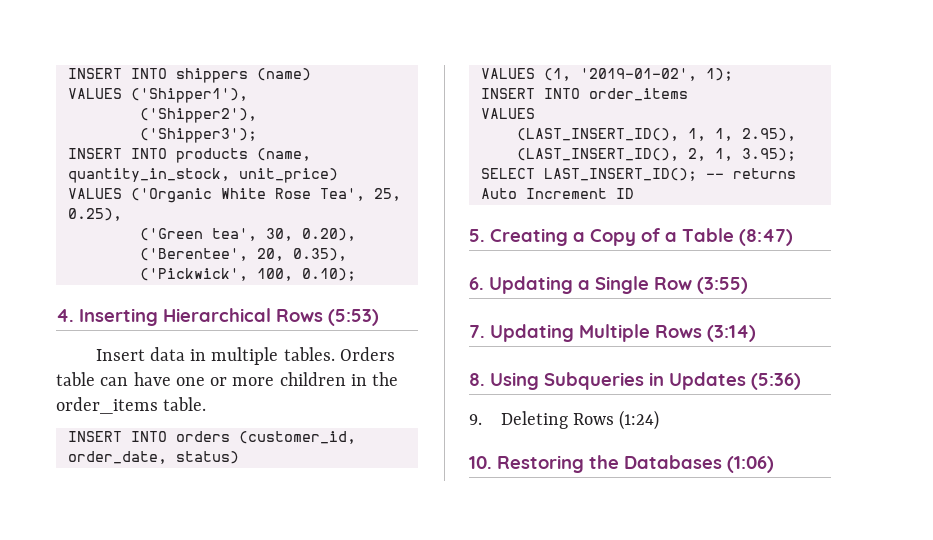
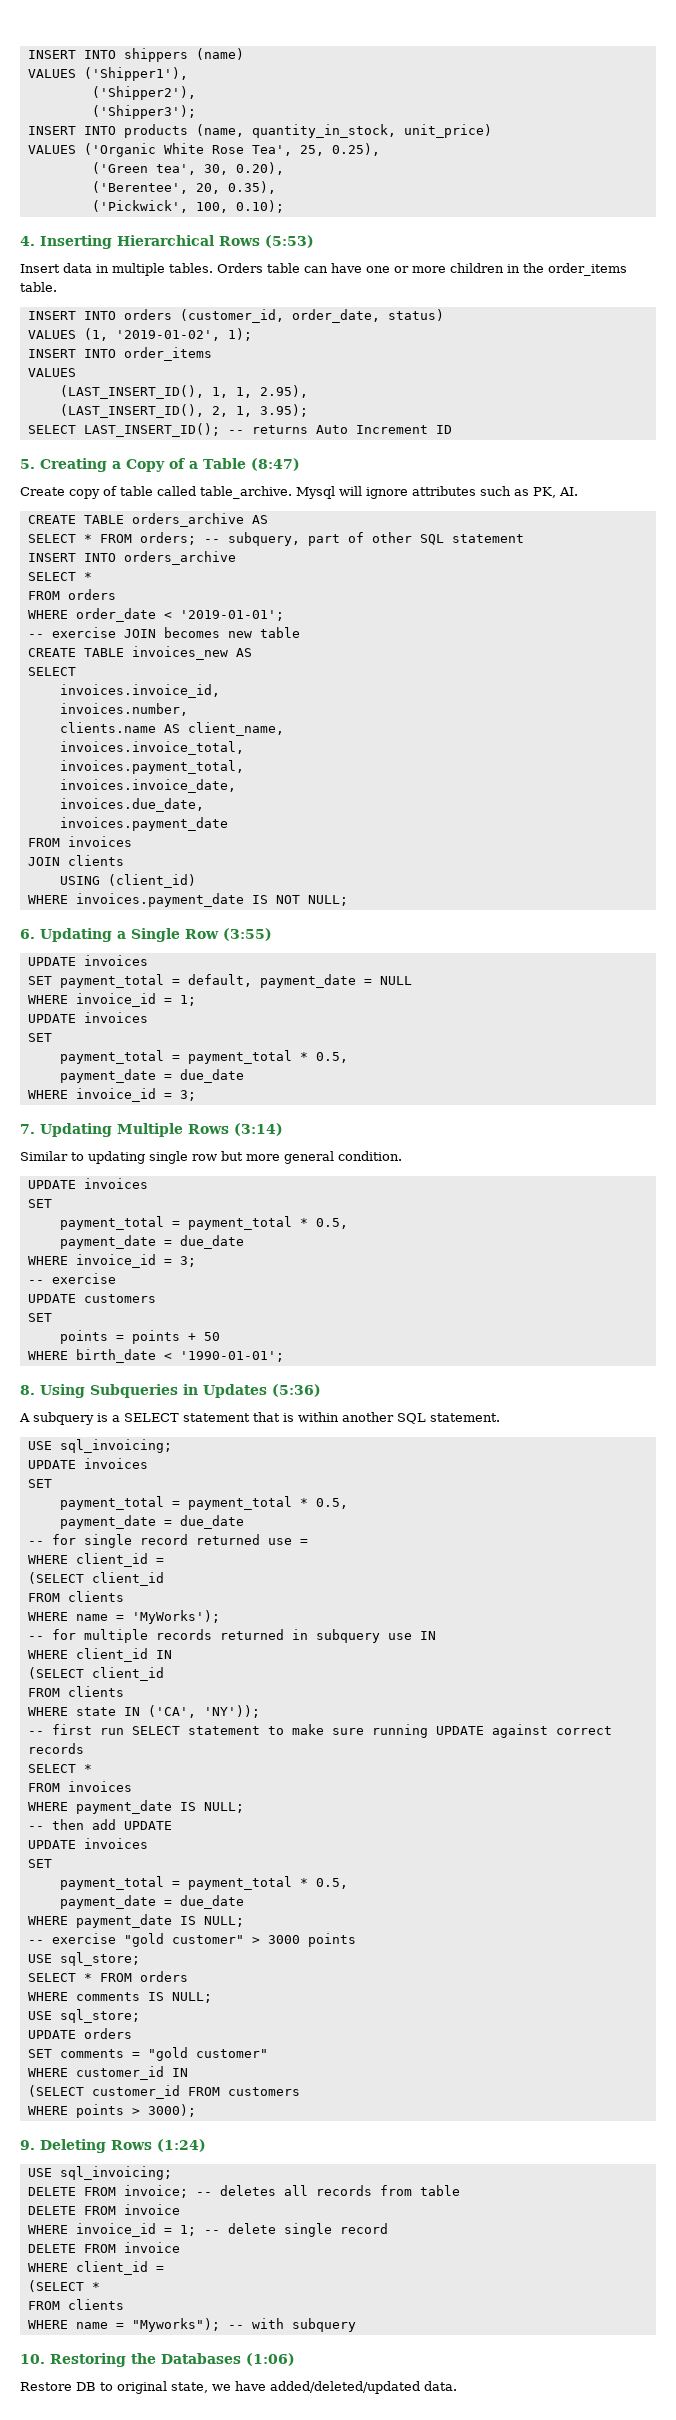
+ Create copy of table called table_archive. Mysql will ignore attributes such as PK, AI.
+ CREATE TABLE orders_archive AS
+ SELECT * FROM orders; -- subquery, part of other SQL statement
+ INSERT INTO orders_archive
+ SELECT *
+ FROM orders
+ WHERE order_date < '2019-01-01';
+ -- exercise JOIN becomes new table
+ CREATE TABLE invoices_new AS
+ SELECT
+ invoices.invoice_id,
+ invoices.number,
+ clients.name AS client_name,
+ invoices.invoice_total,
+ invoices.payment_total,
+ invoices.invoice_date,
+ invoices.due_date,
+ invoices.payment_date
+ FROM invoices
+ JOIN clients
+ USING (client_id)
+ WHERE invoices.payment_date IS NOT NULL;
  6. Updating a Single Row (3:55)
+ UPDATE invoices
+ SET payment_total = default, payment_date = NULL
+ WHERE invoice_id = 1;
+ UPDATE invoices
+ SET
+ payment_total = payment_total * 0.5,
+ payment_date = due_date
+ WHERE invoice_id = 3;
+ Similar to updating single row but more general condition.
+ UPDATE invoices
+ SET
+ payment_total = payment_total * 0.5,
+ payment_date = due_date
+ WHERE invoice_id = 3;
+ -- exercise
+ UPDATE customers
+ SET
+ points = points + 50
+ WHERE birth_date < '1990-01-01';
+ A subquery is a SELECT statement that is within another SQL statement.
+ USE sql_invoicing;
+ UPDATE invoices
+ SET
+ payment_total = payment_total * 0.5,
+ payment_date = due_date
+ -- for single record returned use =
+ WHERE client_id =
+ (SELECT client_id
+ FROM clients
+ WHERE name = 'MyWorks');
+ -- for multiple records returned in subquery use IN
+ WHERE client_id IN
+ (SELECT client_id
+ FROM clients
+ WHERE state IN ('CA', 'NY'));
+ -- first run SELECT statement to make sure running UPDATE against correct records
+ SELECT *
+ FROM invoices
+ WHERE payment_date IS NULL;
+ -- then add UPDATE
+ UPDATE invoices
+ SET
+ payment_total = payment_total * 0.5,
+ payment_date = due_date
+ WHERE payment_date IS NULL;
+ -- exercise "gold customer" > 3000 points
+ USE sql_store;
+ SELECT * FROM orders
+ WHERE comments IS NULL;
+ USE sql_store;
+ UPDATE orders
+ SET comments = "gold customer"
+ WHERE customer_id IN
+ (SELECT customer_id FROM customers
+ WHERE points > 3000);
  9. Deleting Rows (1:24)
+ USE sql_invoicing;
+ DELETE FROM invoice; -- deletes all records from table
+ DELETE FROM invoice
+ WHERE invoice_id = 1; -- delete single record
+ DELETE FROM invoice
+ WHERE client_id =
+ (SELECT *
+ FROM clients
+ WHERE name = "Myworks"); -- with subquery
+ Restore DB to original state, we have added/deleted/updated data.

